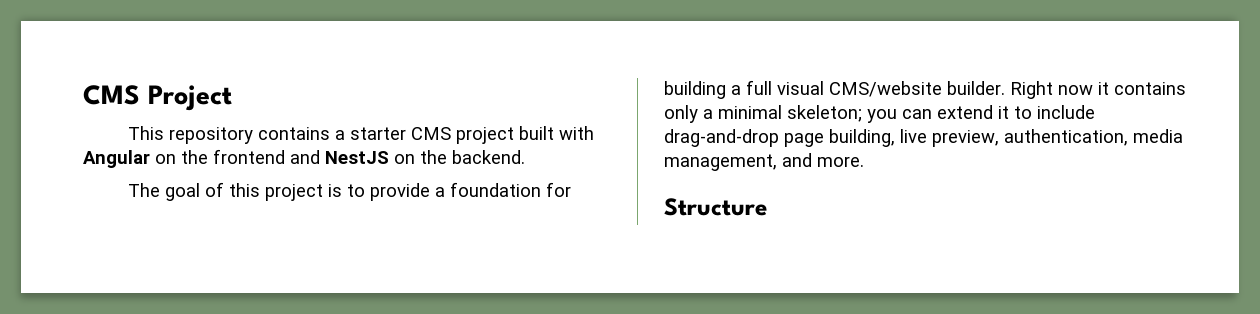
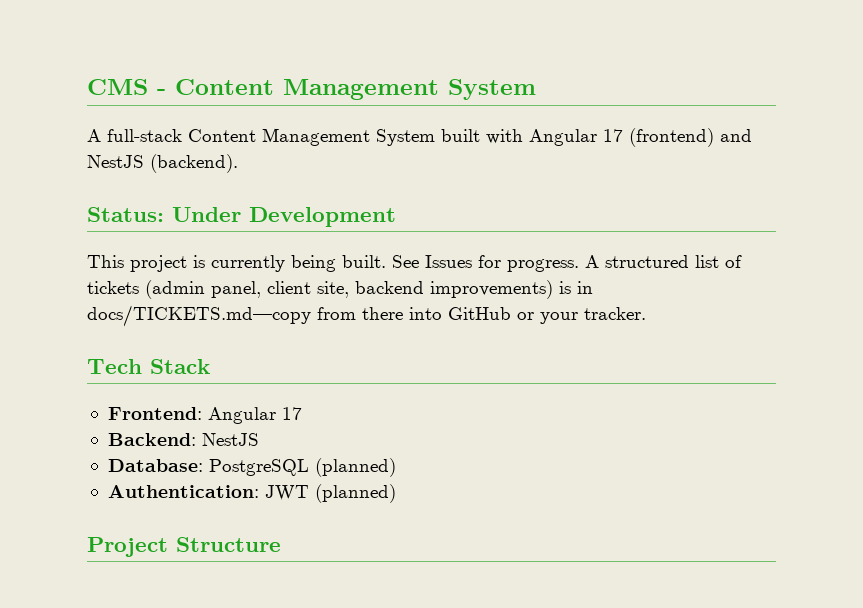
- CMS Project
- This repository contains a starter CMS project built with Angular on the frontend and NestJS on the backend.
- The goal of this project is to provide a foundation for building a full visual CMS/website builder. Right now it contains only a minimal skeleton; you can extend it to include drag‑and‑drop page building, live preview, authentication, media management, and more.
- Structure
+ CMS - Content Management System
+ A full-stack Content Management System built with Angular 17 (frontend) and NestJS (backend).
+ Status: Under Development
+ This project is currently being built. See Issues for progress. A structured list of tickets (admin panel, client site, backend improvements) is in docs/TICKETS.md—copy from there into GitHub or your tracker.
+ Tech Stack
+ Frontend: Angular 17
+ Backend: NestJS
+ Database: PostgreSQL (planned)
+ Authentication: JWT (planned)
+ Project Structure

